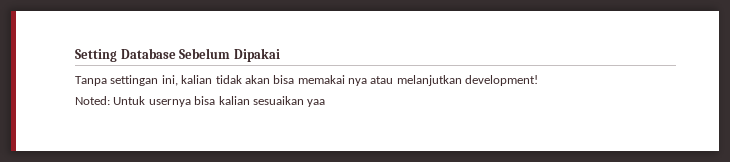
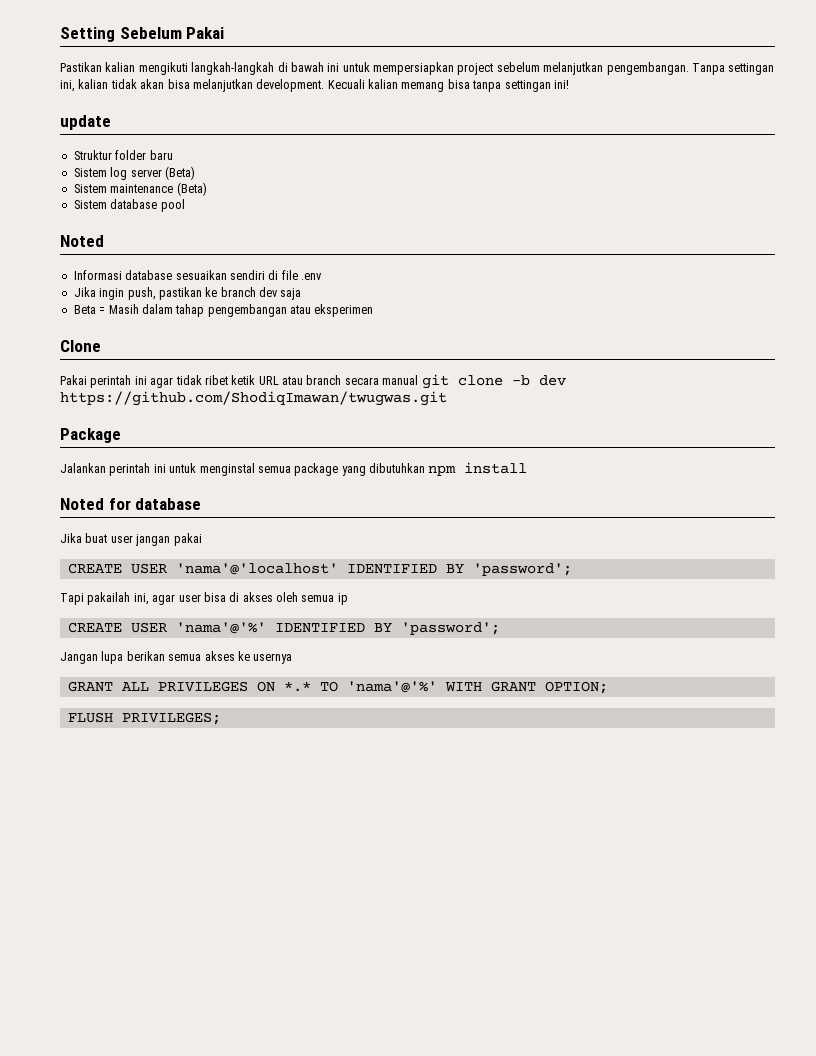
- Setting Database Sebelum Dipakai
- Tanpa settingan ini, kalian tidak akan bisa memakai nya atau melanjutkan development!
- Noted: Untuk usernya bisa kalian sesuaikan yaa
+ Setting Sebelum Pakai
+ Pastikan kalian mengikuti langkah-langkah di bawah ini untuk mempersiapkan project sebelum melanjutkan pengembangan. Tanpa settingan ini, kalian tidak akan bisa melanjutkan development. Kecuali kalian memang bisa tanpa settingan ini!
+ update
+ Struktur folder baru
+ Sistem log server (Beta)
+ Sistem maintenance (Beta)
+ Sistem database pool
+ Noted
+ Informasi database sesuaikan sendiri di file .env
+ Jika ingin push, pastikan ke branch dev saja
+ Beta = Masih dalam tahap pengembangan atau eksperimen
+ Clone
+ Pakai perintah ini agar tidak ribet ketik URL atau branch secara manual git clone -b dev https://github.com/ShodiqImawan/twugwas.git
+ Package
+ Jalankan perintah ini untuk menginstal semua package yang dibutuhkan npm install
+ Noted for database
+ Jika buat user jangan pakai
+ CREATE USER 'nama'@'localhost' IDENTIFIED BY 'password';
+ Tapi pakailah ini, agar user bisa di akses oleh semua ip
+ CREATE USER 'nama'@'%' IDENTIFIED BY 'password';
+ Jangan lupa berikan semua akses ke usernya
+ GRANT ALL PRIVILEGES ON *.* TO 'nama'@'%' WITH GRANT OPTION;
+ FLUSH PRIVILEGES;

